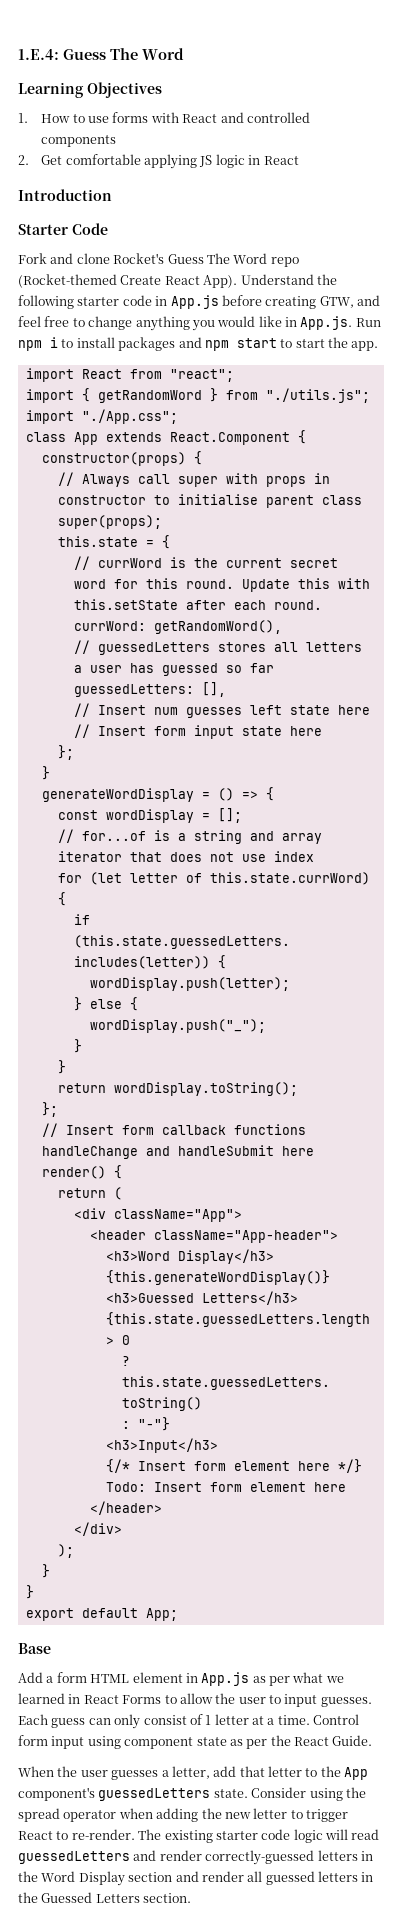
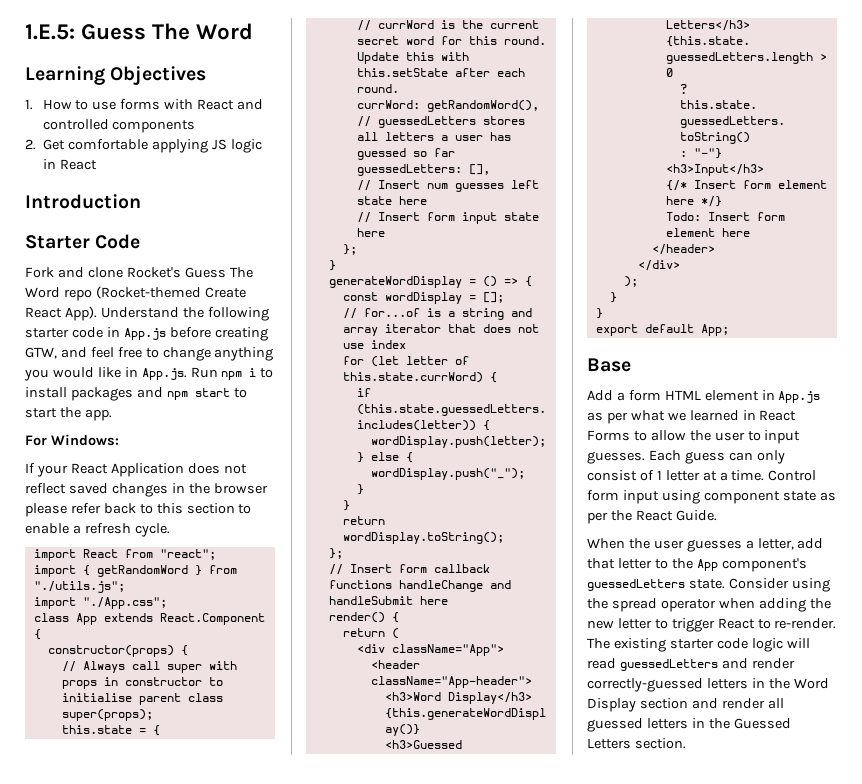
- 1.E.4: Guess The Word
+ 1.E.5: Guess The Word
+ For Windows:
+ If your React Application does not reflect saved changes in the browser please refer back to this section to enable a refresh cycle.

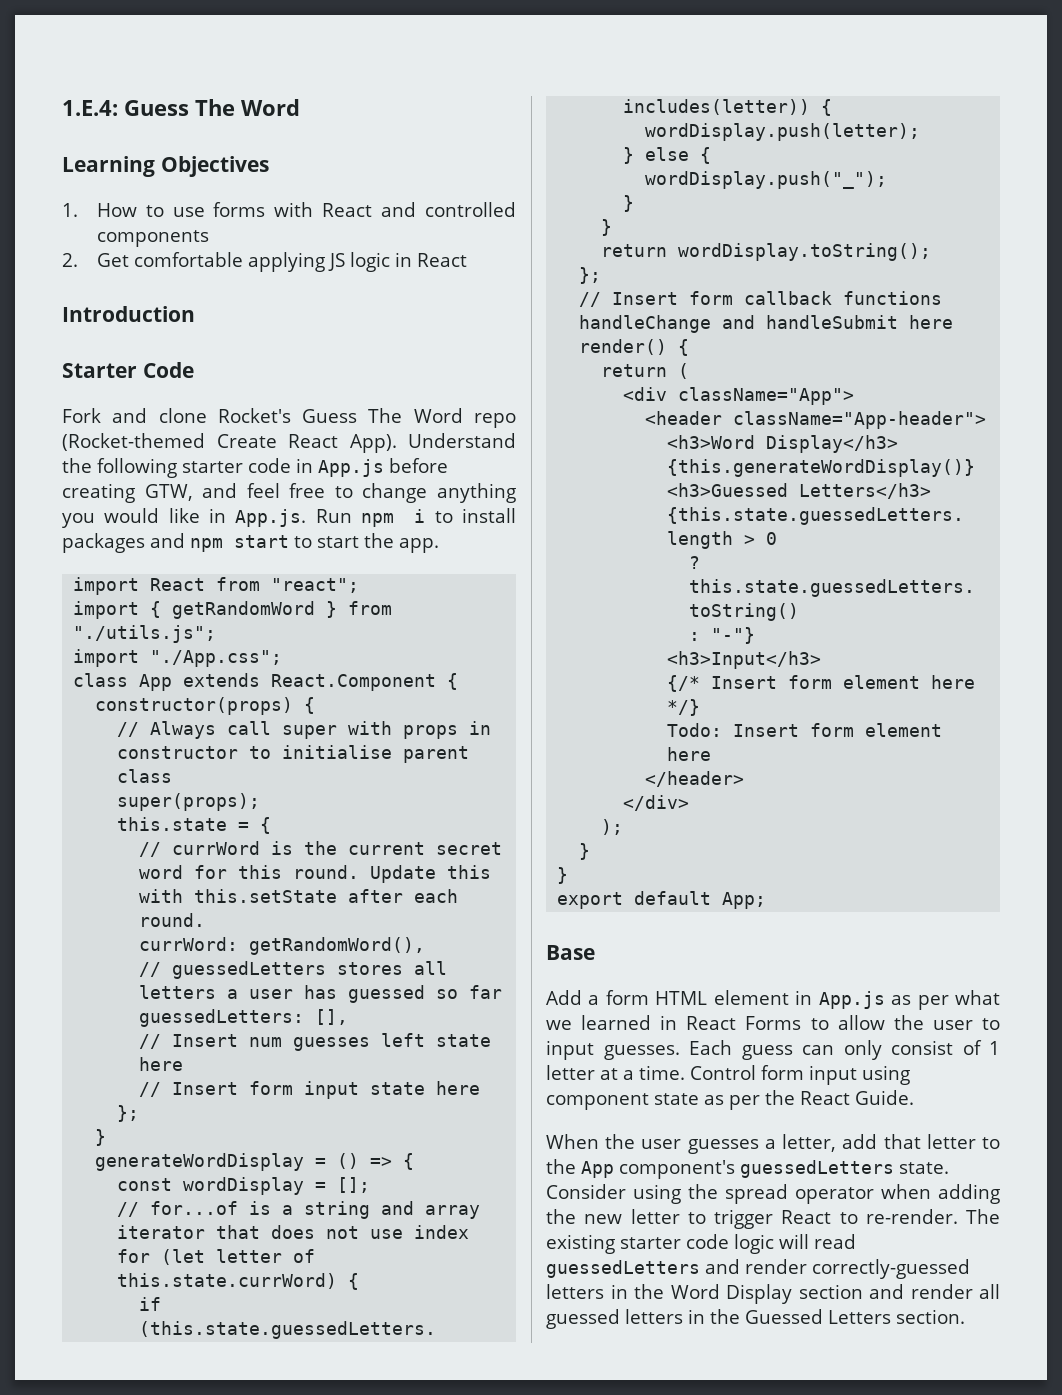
- 1.E.5: Guess The Word
+ 1.E.4: Guess The Word
- For Windows:
- If your React Application does not reflect saved changes in the browser please refer back to this section to enable a refresh cycle.

